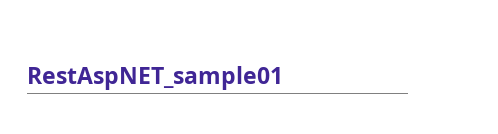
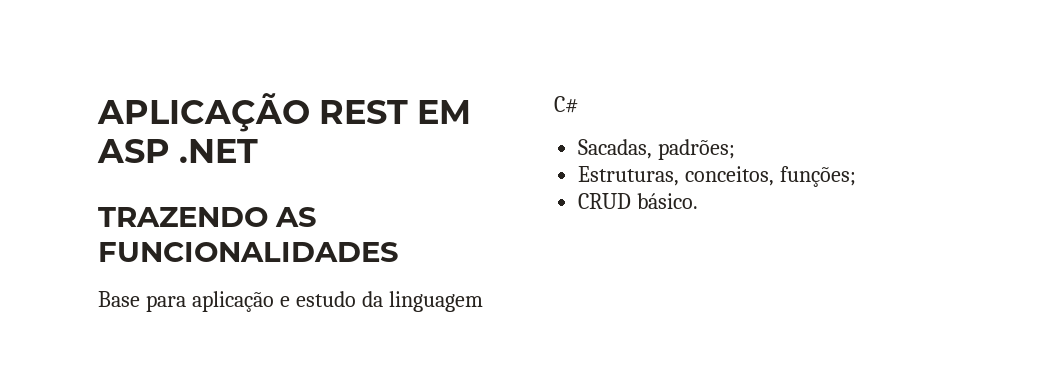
- RestAspNET_sample01
+ APLICAÇÃO REST EM ASP .NET
+ TRAZENDO AS FUNCIONALIDADES
+ Base para aplicação e estudo da linguagem C#
+ Sacadas, padrões;
+ Estruturas, conceitos, funções;
+ CRUD básico.

